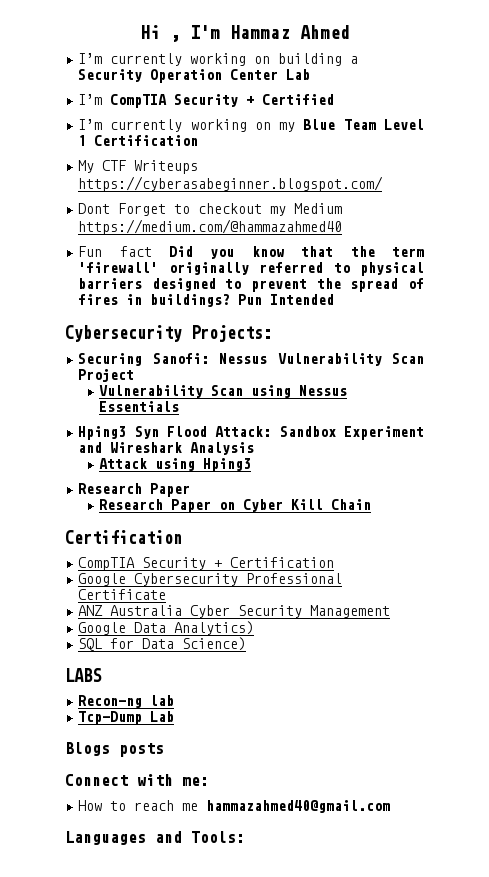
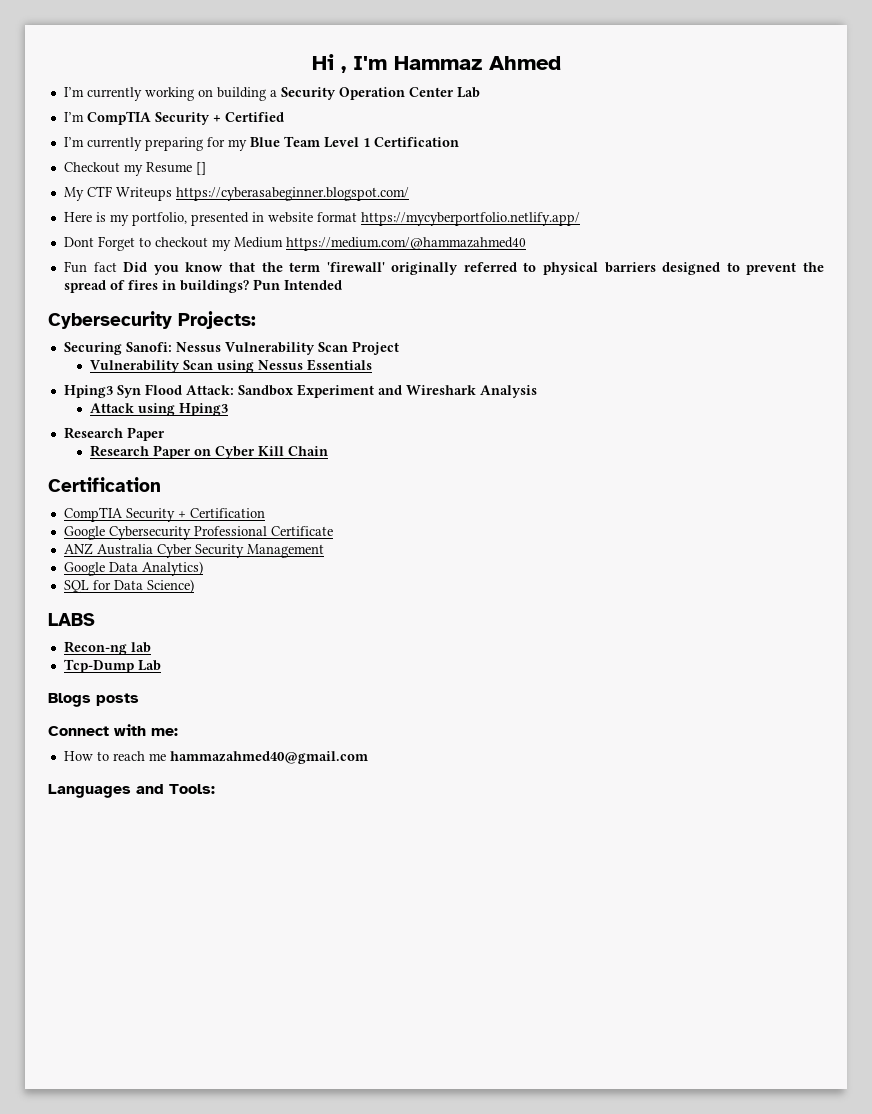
- I’m currently working on my Blue Team Level 1 Certification
+ I’m currently preparing for my Blue Team Level 1 Certification
+ Checkout my Resume []
+ Here is my portfolio, presented in website format https://mycyberportfolio.netlify.app/

